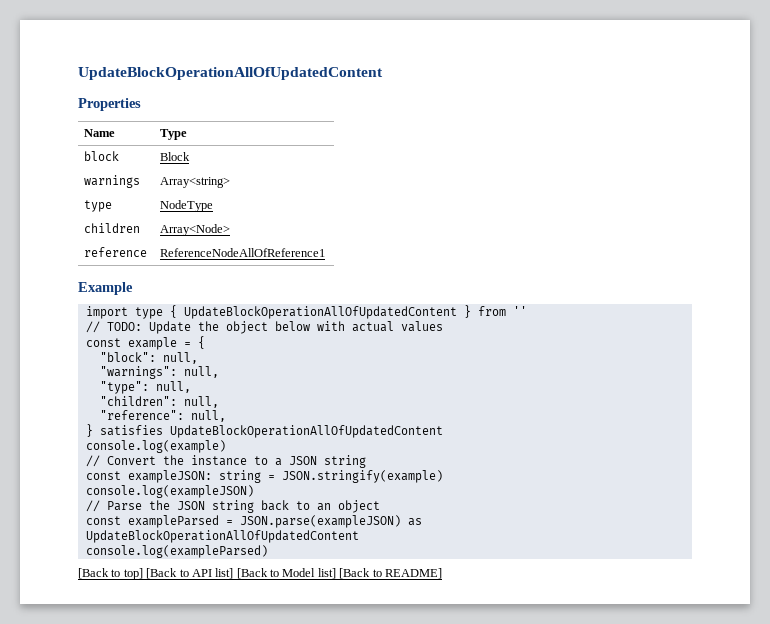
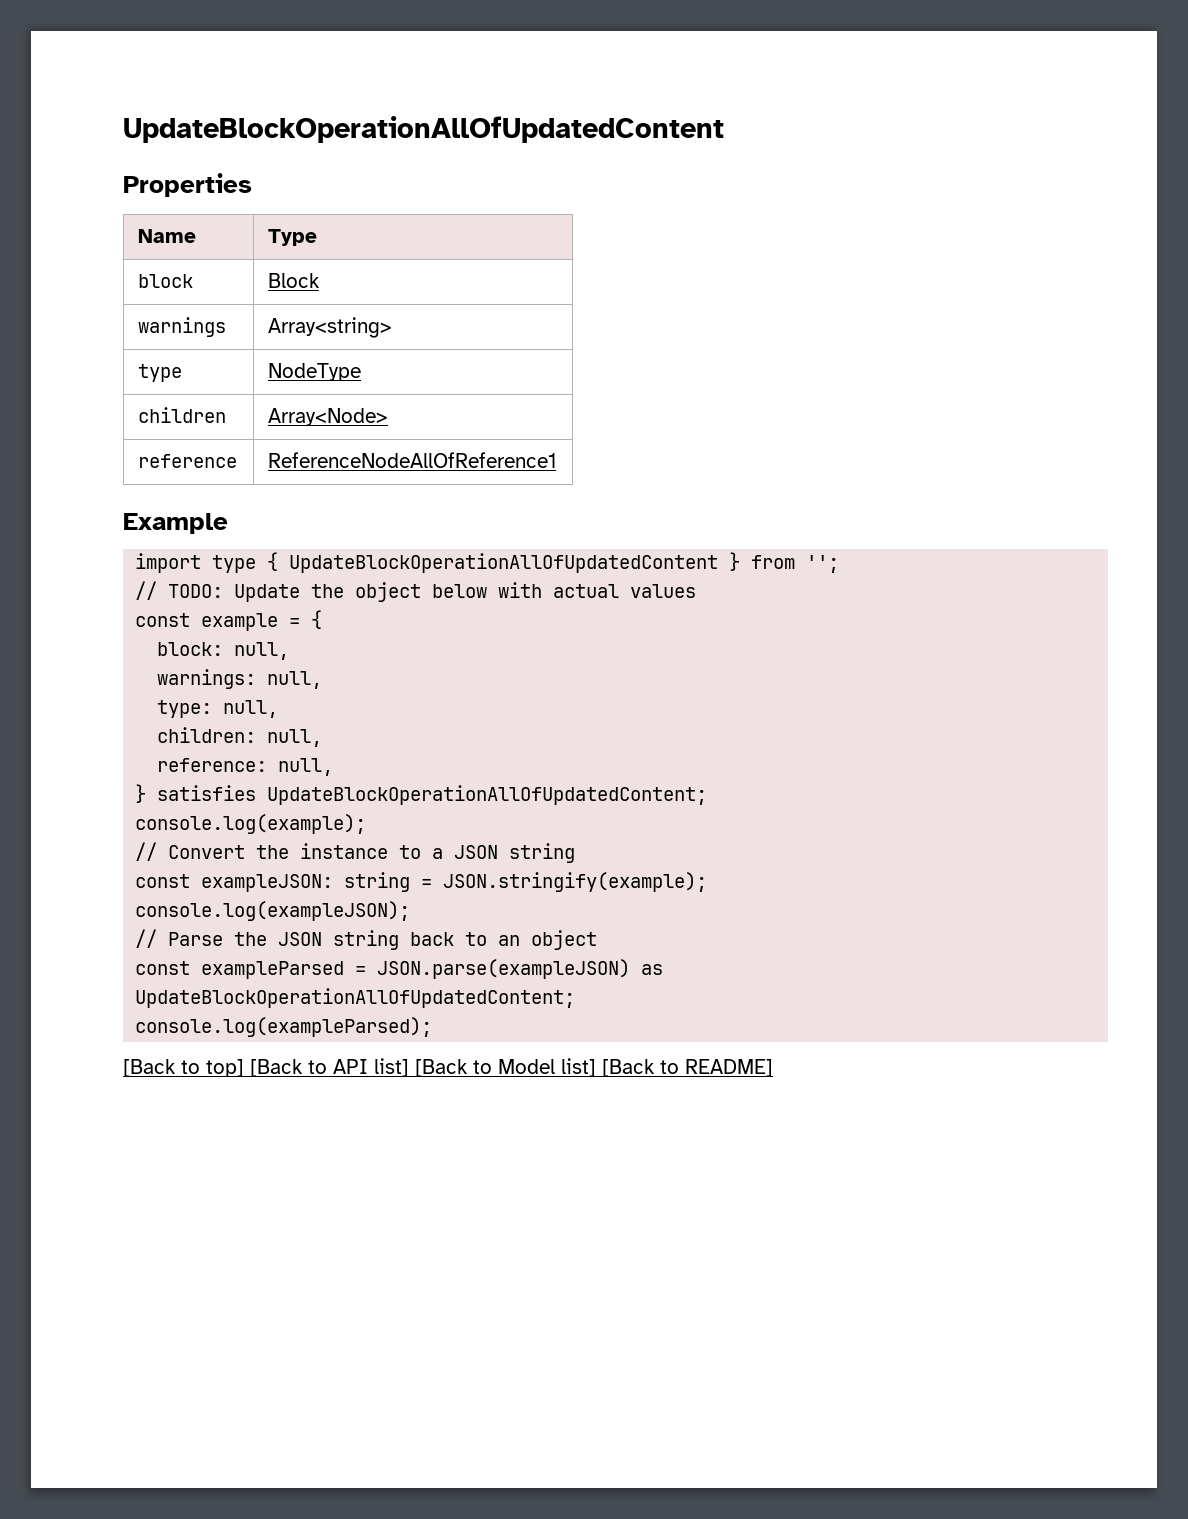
- import type { UpdateBlockOperationAllOfUpdatedContent } from ''
+ import type { UpdateBlockOperationAllOfUpdatedContent } from '';
- "block": null,
- "warnings": null,
- "type": null,
- "children": null,
- "reference": null,
+ block: null,
+ warnings: null,
+ type: null,
+ children: null,
+ reference: null,
- } satisfies UpdateBlockOperationAllOfUpdatedContent
- console.log(example)
+ } satisfies UpdateBlockOperationAllOfUpdatedContent;
+ console.log(example);
- const exampleJSON: string = JSON.stringify(example)
- console.log(exampleJSON)
+ const exampleJSON: string = JSON.stringify(example);
+ console.log(exampleJSON);
- const exampleParsed = JSON.parse(exampleJSON) as UpdateBlockOperationAllOfUpdatedContent
- console.log(exampleParsed)
+ const exampleParsed = JSON.parse(exampleJSON) as UpdateBlockOperationAllOfUpdatedContent;
+ console.log(exampleParsed);

